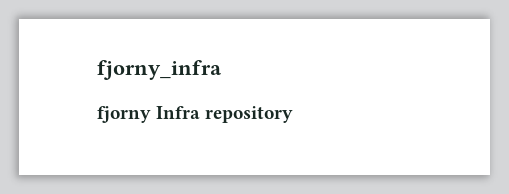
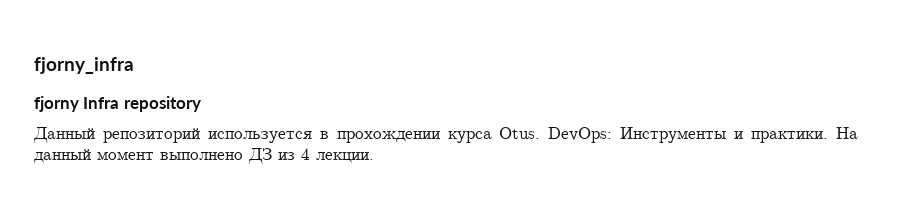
+ Данный репозиторий используется в прохождении курса Otus. DevOps: Инструменты и практики. На данный момент выполнено ДЗ из 4 лекции.

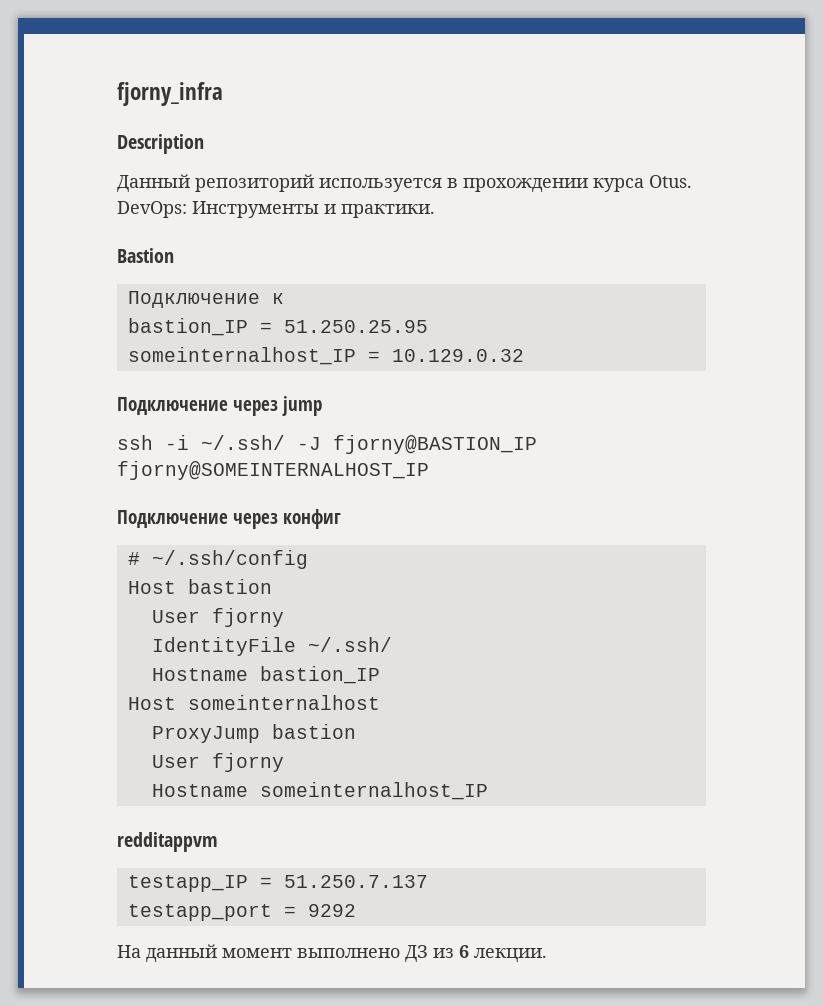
- fjorny Infra repository
+ Description
- DevOps: Инструменты и практики. На данный момент выполнено ДЗ из 4 лекции.
+ DevOps: Инструменты и практики.
+ Bastion
+ Подключение к
+ bastion_IP = 51.250.25.95
+ someinternalhost_IP = 10.129.0.32
+ Подключение через jump
+ ssh -i ~/.ssh/ -J fjorny@BASTION_IP fjorny@SOMEINTERNALHOST_IP
+ Подключение через конфиг
+ # ~/.ssh/config
+ Host bastion
+ User fjorny
+ IdentityFile ~/.ssh/
+ Hostname bastion_IP
+ Host someinternalhost
+ ProxyJump bastion
+ User fjorny
+ Hostname someinternalhost_IP
+ redditappvm
+ testapp_IP = 51.250.7.137
+ testapp_port = 9292
+ На данный момент выполнено ДЗ из 6 лекции.

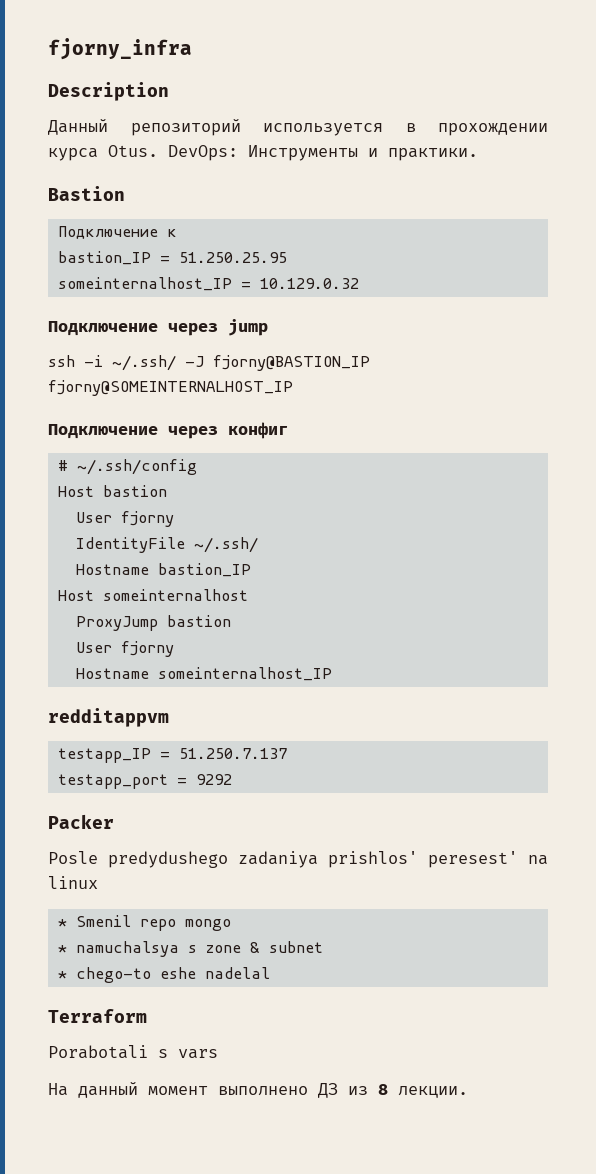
+ Packer
+ Posle predydushego zadaniya prishlos' peresest' na linux
+ * Smenil repo mongo
+ * namuchalsya s zone & subnet
+ * chego-to eshe nadelal
+ Terraform
+ Porabotali s vars
- На данный момент выполнено ДЗ из 6 лекции.
+ На данный момент выполнено ДЗ из 8 лекции.

